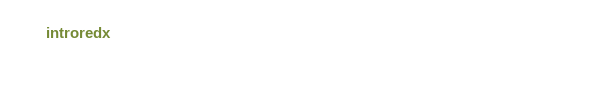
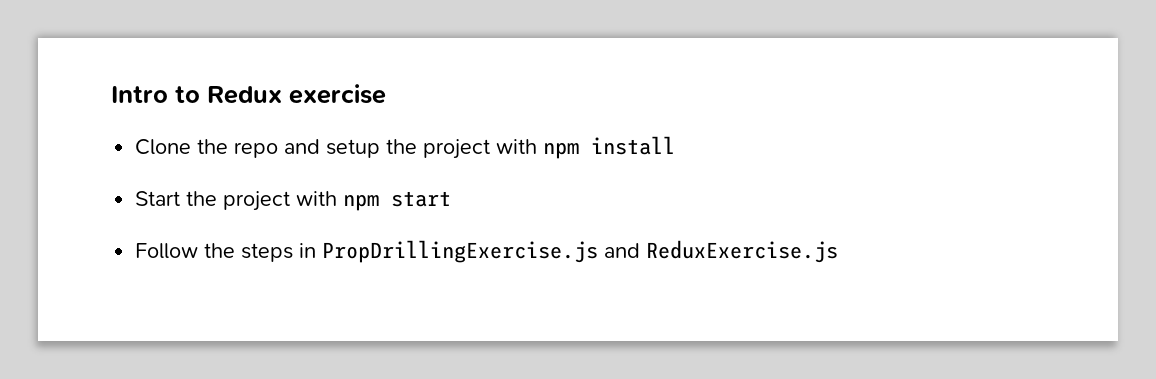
- introredx
+ Intro to Redux exercise
+ Clone the repo and setup the project with npm install
+ Start the project with npm start
+ Follow the steps in PropDrillingExercise.js and ReduxExercise.js

